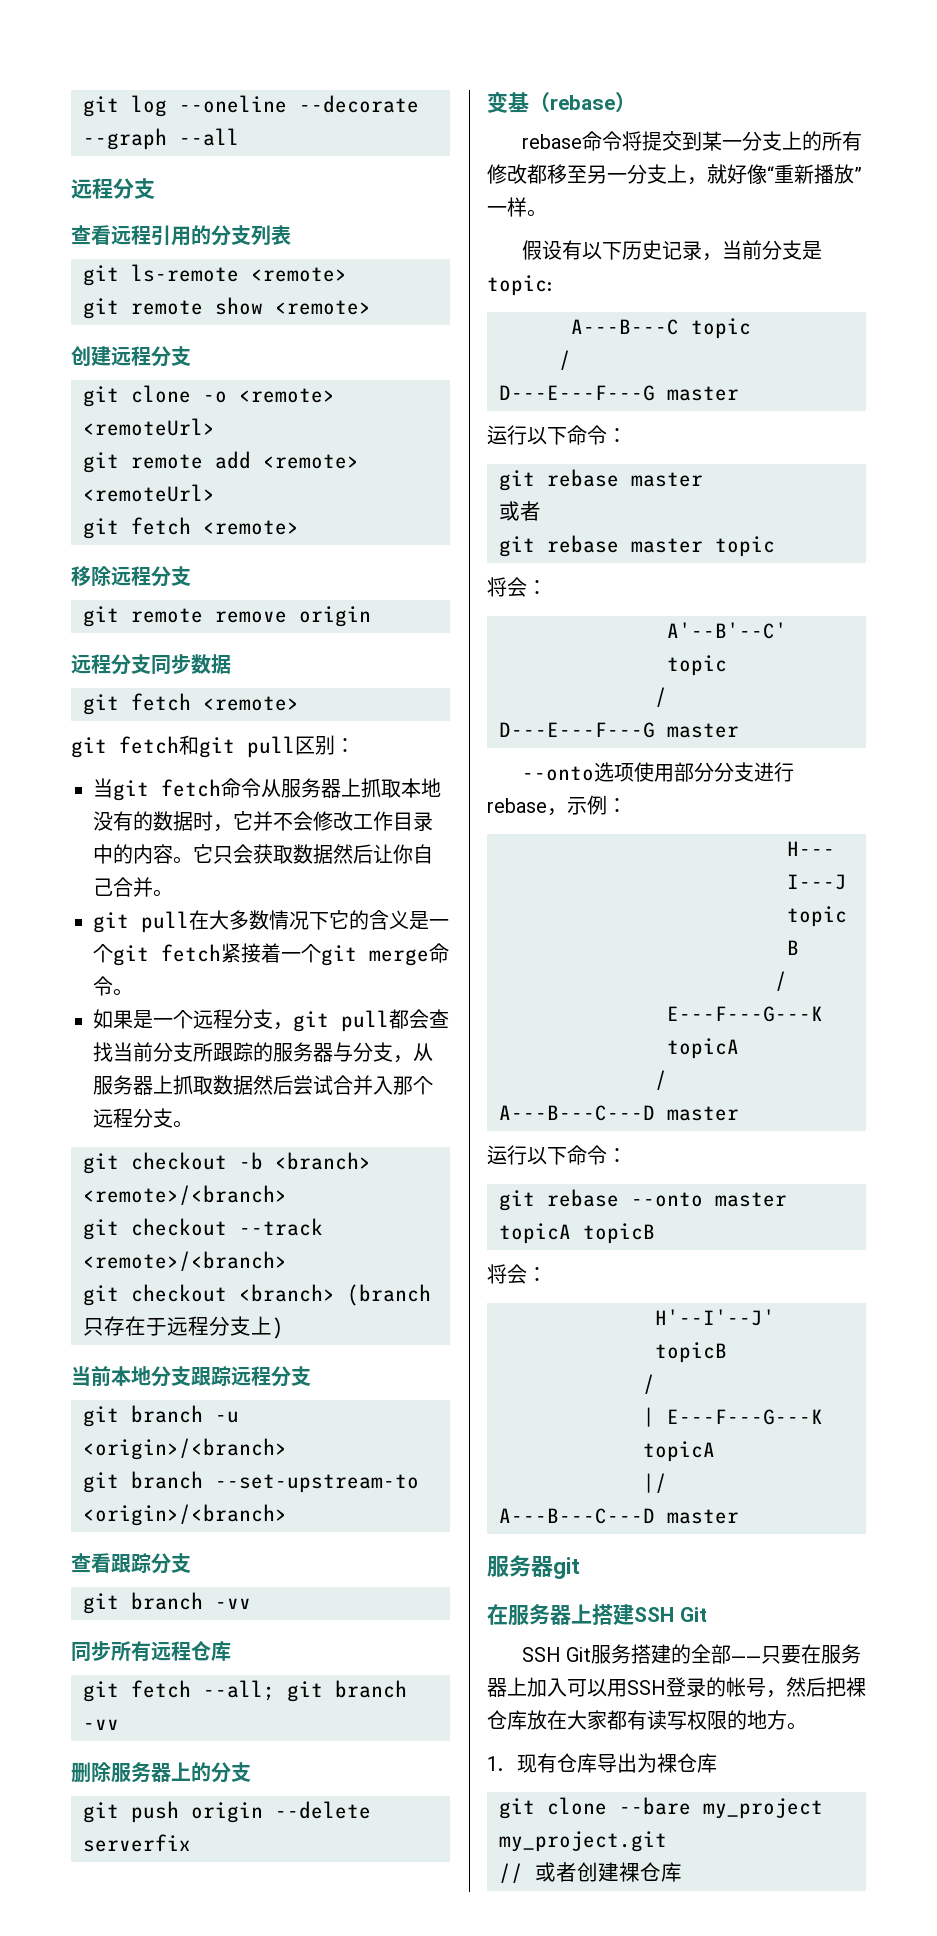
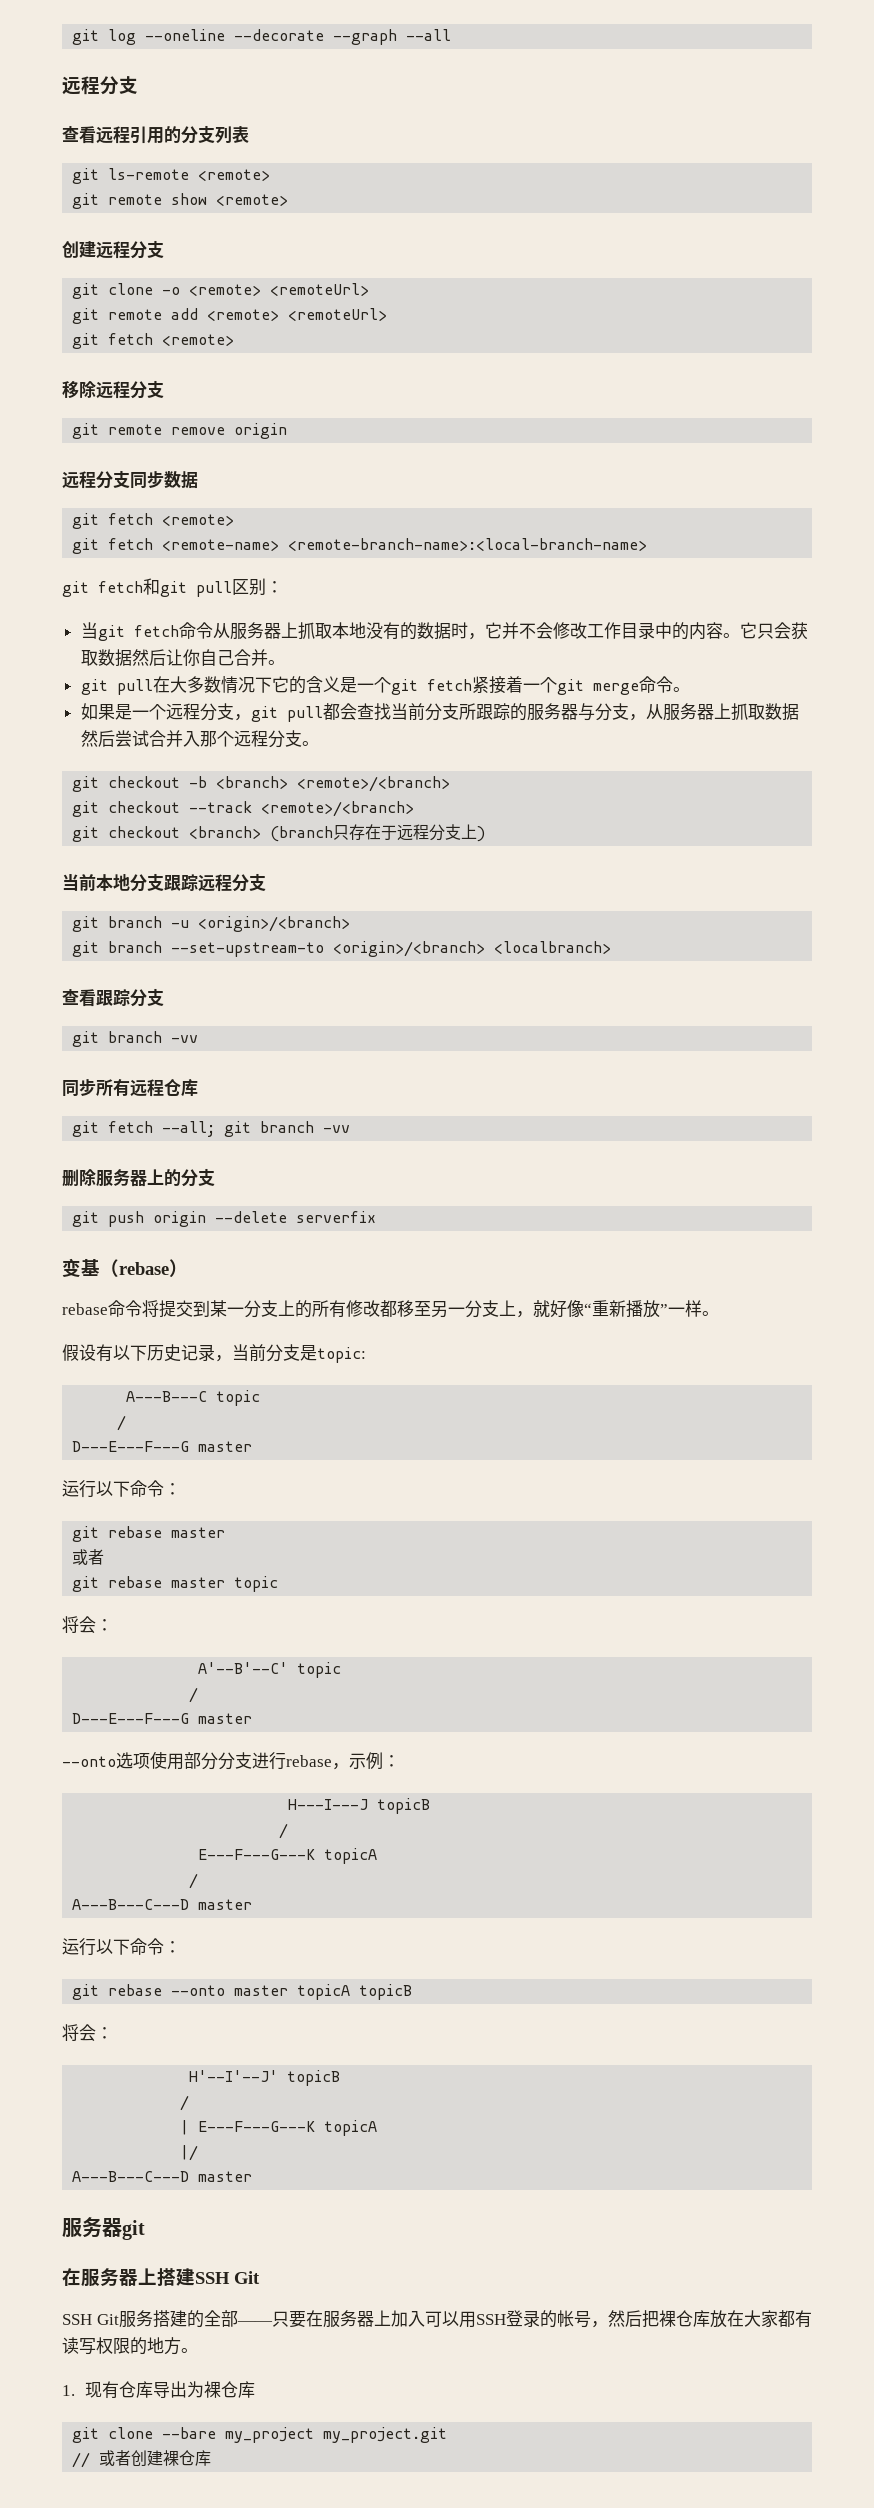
+ git fetch <remote-name> <remote-branch-name>:<local-branch-name>
- git branch --set-upstream-to <origin>/<branch>
+ git branch --set-upstream-to <origin>/<branch> <localbranch>

